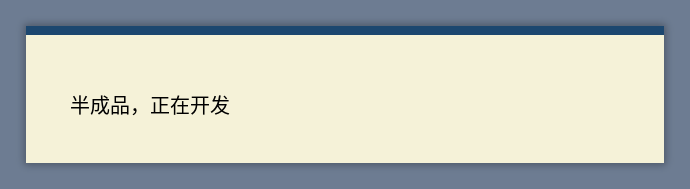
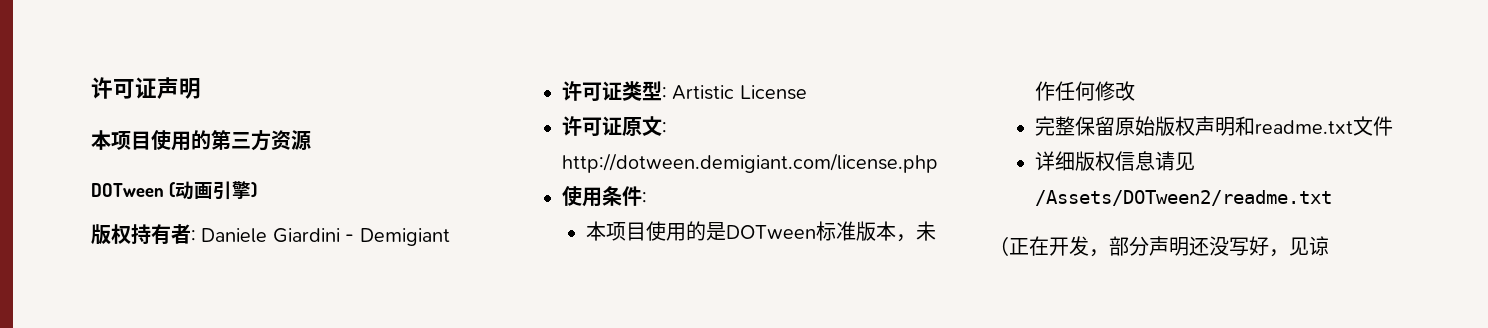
- 半成品，正在开发
+ 许可证声明
+ 本项目使用的第三方资源
+ DOTween (动画引擎)
+ 版权持有者: Daniele Giardini - Demigiant
+ 许可证类型: Artistic License
+ 许可证原文: http://dotween.demigiant.com/license.php
+ 使用条件:
+ 本项目使用的是DOTween标准版本，未作任何修改
+ 完整保留原始版权声明和readme.txt文件
+ 详细版权信息请见/Assets/DOTween2/readme.txt
+ （正在开发，部分声明还没写好，见谅

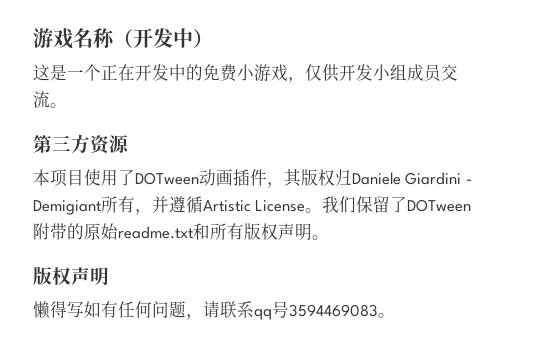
- 许可证声明
- 本项目使用的第三方资源
- DOTween (动画引擎)
- 版权持有者: Daniele Giardini - Demigiant
- 许可证类型: Artistic License
- 许可证原文: http://dotween.demigiant.com/license.php
- 使用条件:
- 本项目使用的是DOTween标准版本，未作任何修改
- 完整保留原始版权声明和readme.txt文件
- 详细版权信息请见/Assets/DOTween2/readme.txt
- （正在开发，部分声明还没写好，见谅
+ 游戏名称（开发中）
+ 这是一个正在开发中的免费小游戏，仅供开发小组成员交流。
+ 第三方资源
+ 本项目使用了DOTween动画插件，其版权归Daniele Giardini - Demigiant所有，并遵循Artistic License。我们保留了DOTween附带的原始readme.txt和所有版权声明。
+ 版权声明
+ 懒得写如有任何问题，请联系qq号3594469083。

